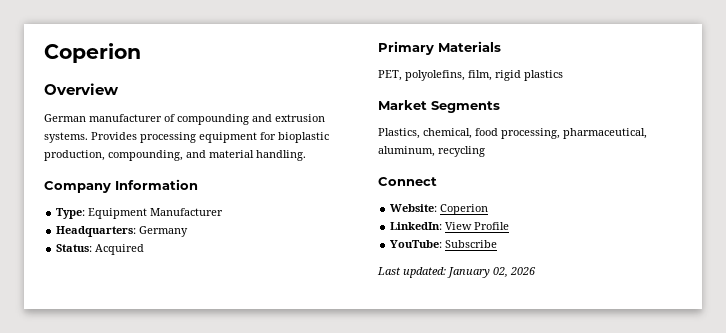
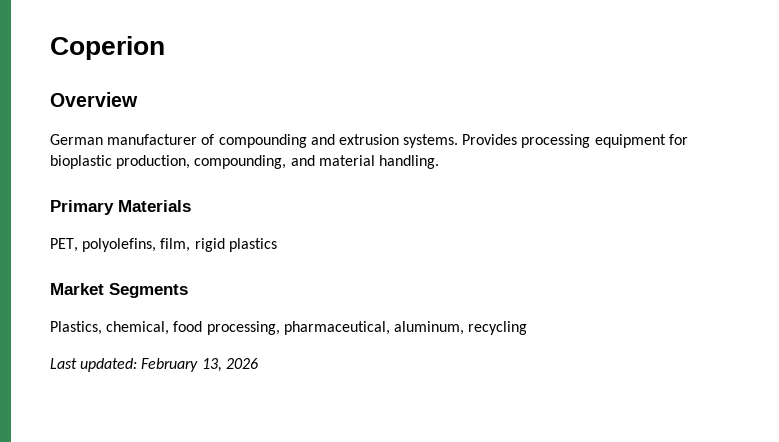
- Company Information
- Type: Equipment Manufacturer
- Headquarters: Germany
- Status: Acquired
- Connect
- Website: Coperion
- LinkedIn: View Profile
- YouTube: Subscribe
- Last updated: January 02, 2026
+ Last updated: February 13, 2026

